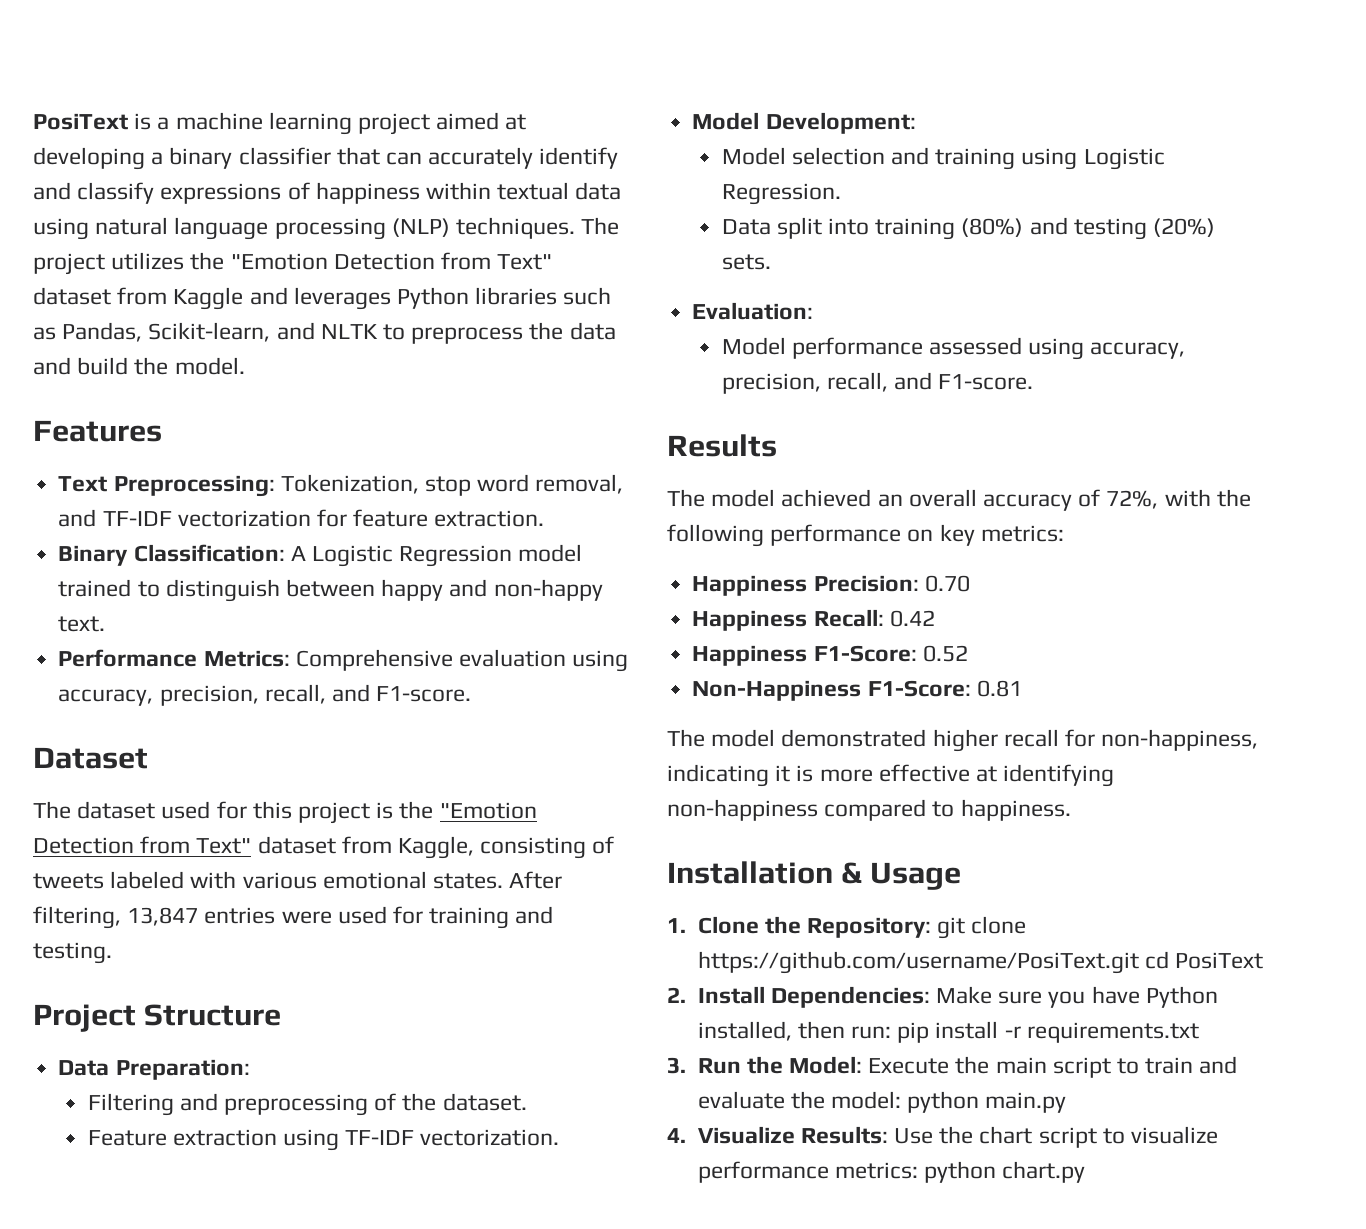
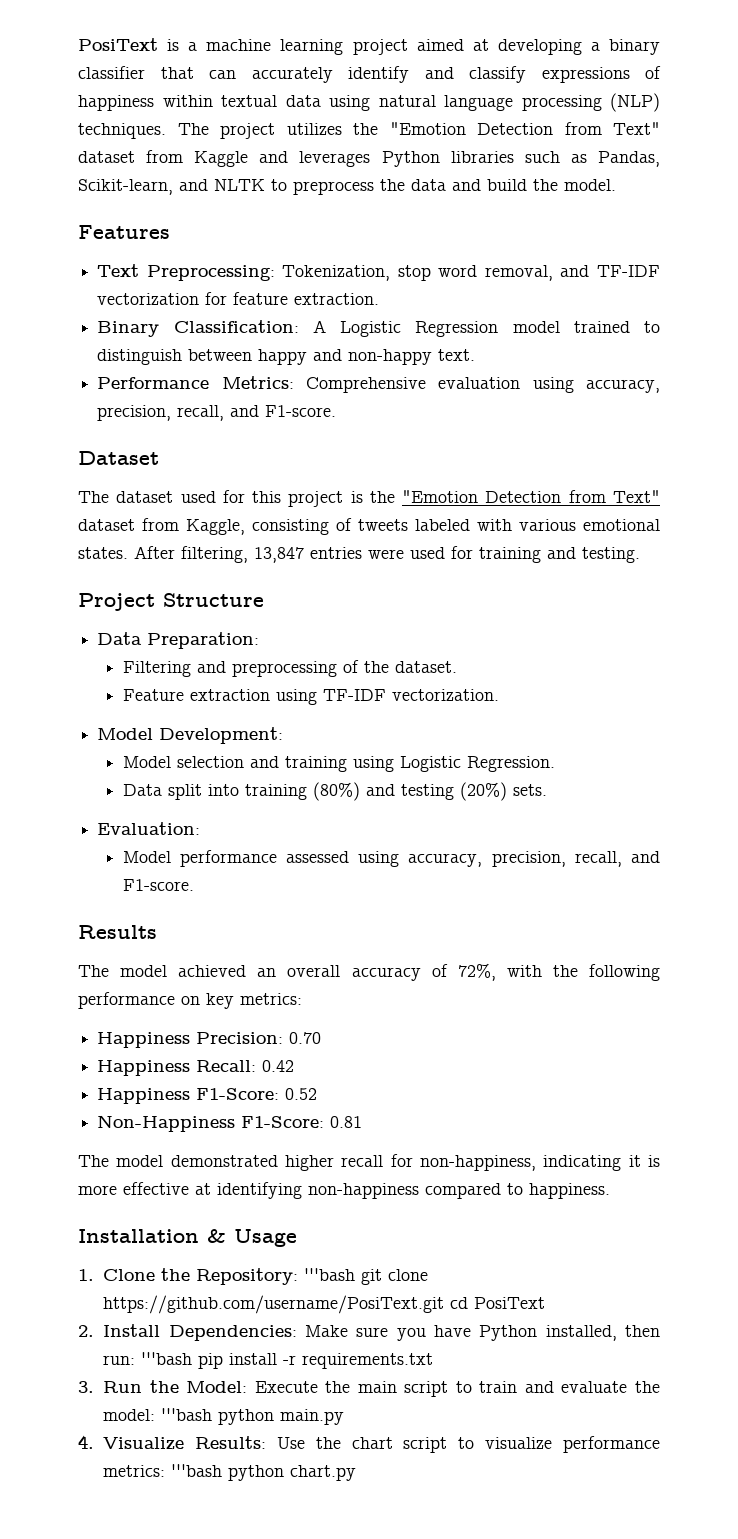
- 1. Clone the Repository: git clone https://github.com/username/PosiText.git cd PosiText
+ 1. Clone the Repository: '''bash git clone https://github.com/username/PosiText.git cd PosiText
- 2. Install Dependencies: Make sure you have Python installed, then run: pip install -r requirements.txt
+ 2. Install Dependencies: Make sure you have Python installed, then run: '''bash pip install -r requirements.txt
- 3. Run the Model: Execute the main script to train and evaluate the model: python main.py
+ 3. Run the Model: Execute the main script to train and evaluate the model: '''bash python main.py
- 4. Visualize Results: Use the chart script to visualize performance metrics: python chart.py
+ 4. Visualize Results: Use the chart script to visualize performance metrics: '''bash python chart.py

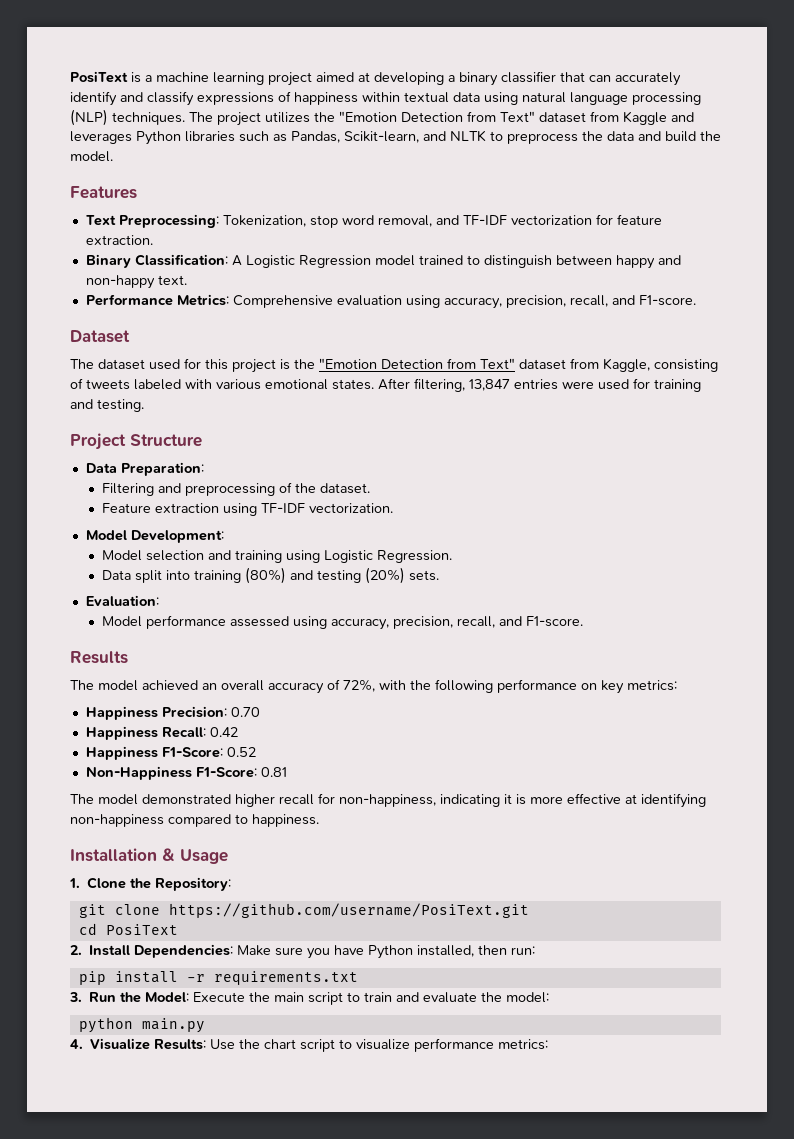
- 1. Clone the Repository: '''bash git clone https://github.com/username/PosiText.git cd PosiText
+ 1. Clone the Repository:
+ git clone https://github.com/username/PosiText.git
+ cd PosiText
- 2. Install Dependencies: Make sure you have Python installed, then run: '''bash pip install -r requirements.txt
+ 2. Install Dependencies: Make sure you have Python installed, then run:
+ pip install -r requirements.txt
- 3. Run the Model: Execute the main script to train and evaluate the model: '''bash python main.py
+ 3. Run the Model: Execute the main script to train and evaluate the model:
+ python main.py
- 4. Visualize Results: Use the chart script to visualize performance metrics: '''bash python chart.py
+ 4. Visualize Results: Use the chart script to visualize performance metrics:

